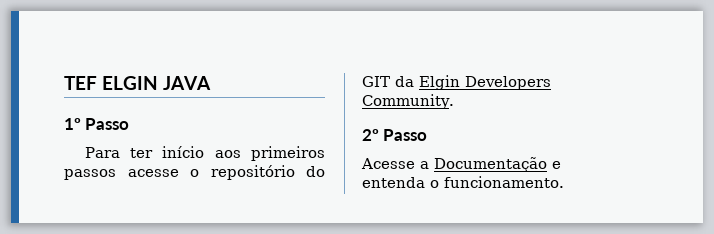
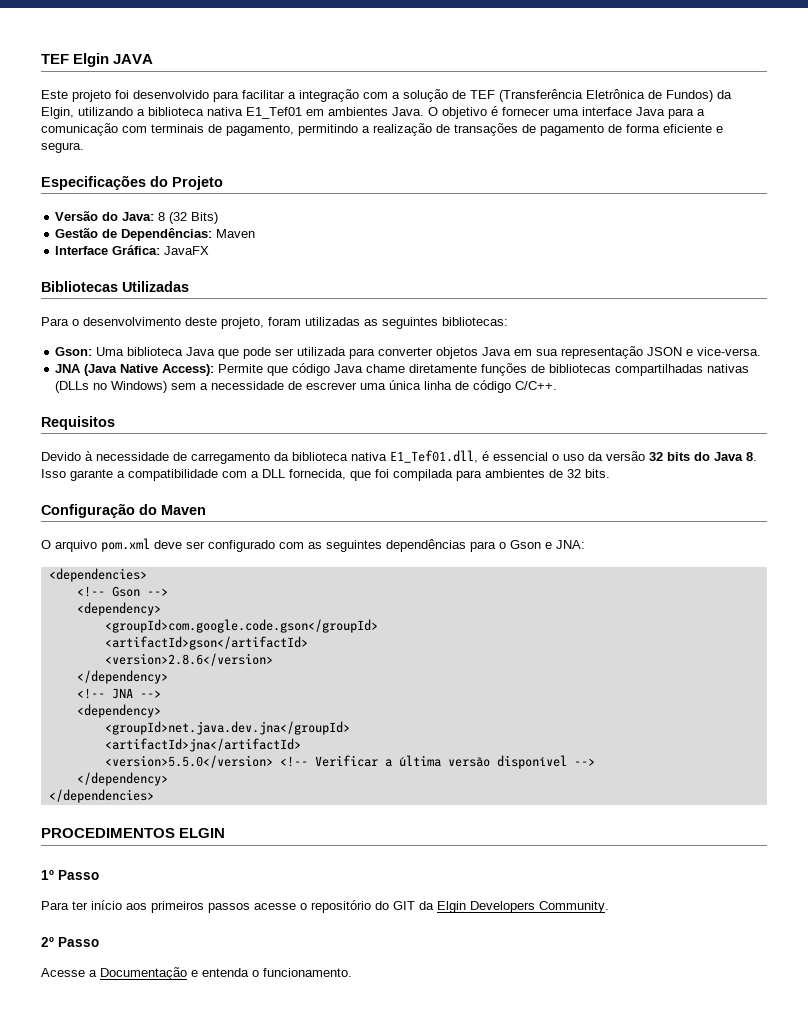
- TEF ELGIN JAVA
+ TEF Elgin JAVA
+ Este projeto foi desenvolvido para facilitar a integração com a solução de TEF (Transferência Eletrônica de Fundos) da Elgin, utilizando a biblioteca nativa E1_Tef01 em ambientes Java. O objetivo é fornecer uma interface Java para a comunicação com terminais de pagamento, permitindo a realização de transações de pagamento de forma eficiente e segura.
+ Especificações do Projeto
+ Versão do Java: 8 (32 Bits)
+ Gestão de Dependências: Maven
+ Interface Gráfica: JavaFX
+ Bibliotecas Utilizadas
+ Para o desenvolvimento deste projeto, foram utilizadas as seguintes bibliotecas:
+ Gson: Uma biblioteca Java que pode ser utilizada para converter objetos Java em sua representação JSON e vice-versa.
+ JNA (Java Native Access): Permite que código Java chame diretamente funções de bibliotecas compartilhadas nativas (DLLs no Windows) sem a necessidade de escrever uma única linha de código C/C++.
+ Requisitos
+ Devido à necessidade de carregamento da biblioteca nativa E1_Tef01.dll, é essencial o uso da versão 32 bits do Java 8. Isso garante a compatibilidade com a DLL fornecida, que foi compilada para ambientes de 32 bits.
+ Configuração do Maven
+ O arquivo pom.xml deve ser configurado com as seguintes dependências para o Gson e JNA:
+ <dependencies>
+ <!-- Gson -->
+ <dependency>
+ <groupId>com.google.code.gson</groupId>
+ <artifactId>gson</artifactId>
+ <version>2.8.6</version>
+ </dependency>
+ <!-- JNA -->
+ <dependency>
+ <groupId>net.java.dev.jna</groupId>
+ <artifactId>jna</artifactId>
+ <version>5.5.0</version> <!-- Verificar a última versão disponível -->
+ </dependency>
+ </dependencies>
+ PROCEDIMENTOS ELGIN

